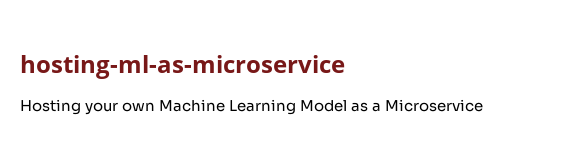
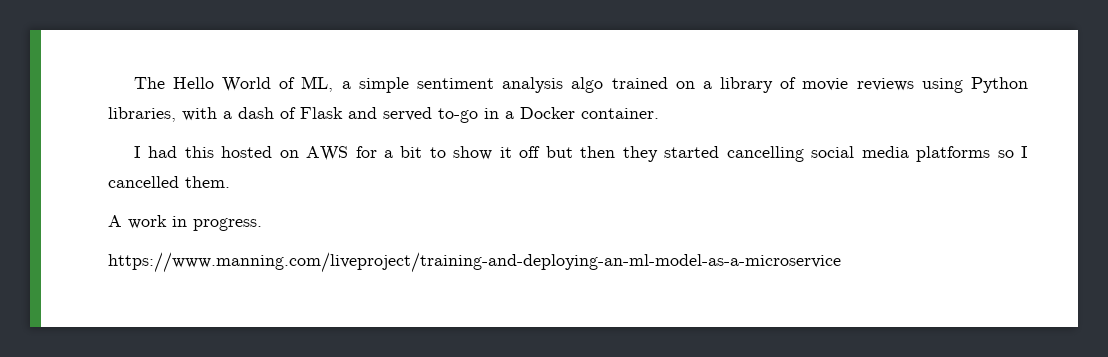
- hosting-ml-as-microservice
- Hosting your own Machine Learning Model as a Microservice
+ The Hello World of ML, a simple sentiment analysis algo trained on a library of movie reviews using Python libraries, with a dash of Flask and served to-go in a Docker container.
+ I had this hosted on AWS for a bit to show it off but then they started cancelling social media platforms so I cancelled them.
+ A work in progress.
+ https://www.manning.com/liveproject/training-and-deploying-an-ml-model-as-a-microservice

